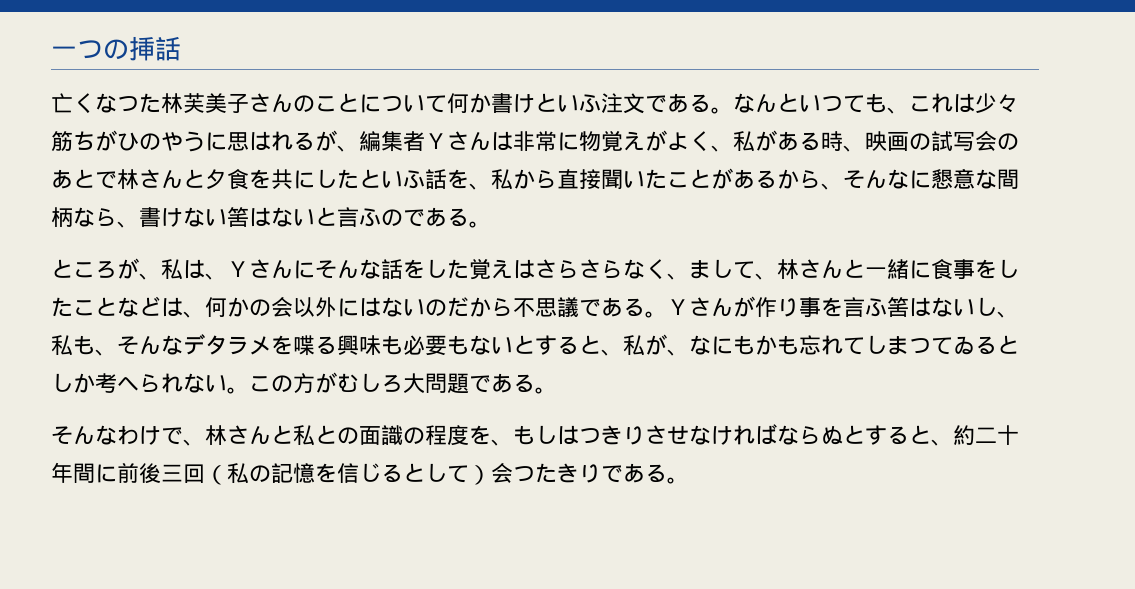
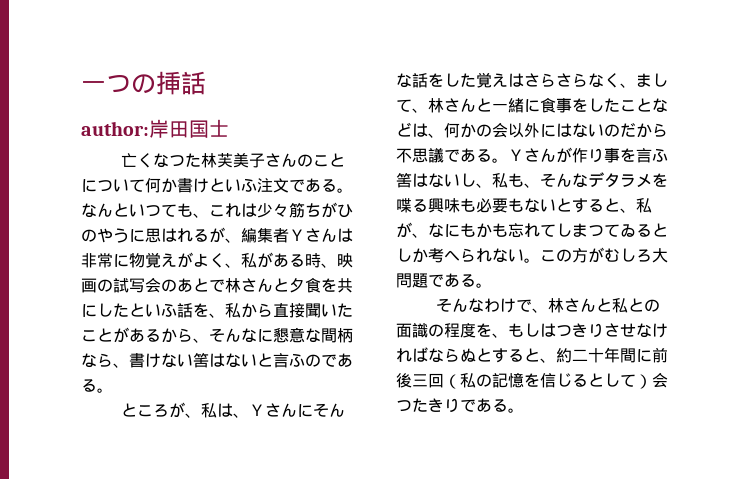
+ author:岸田国士

